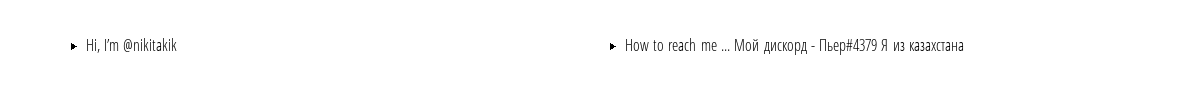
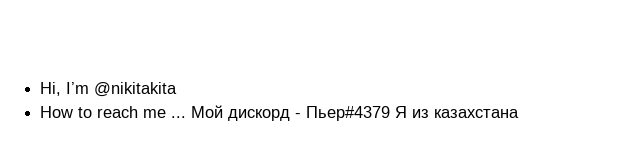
- Hi, I’m @nikitakik
+ Hi, I’m @nikitakita

